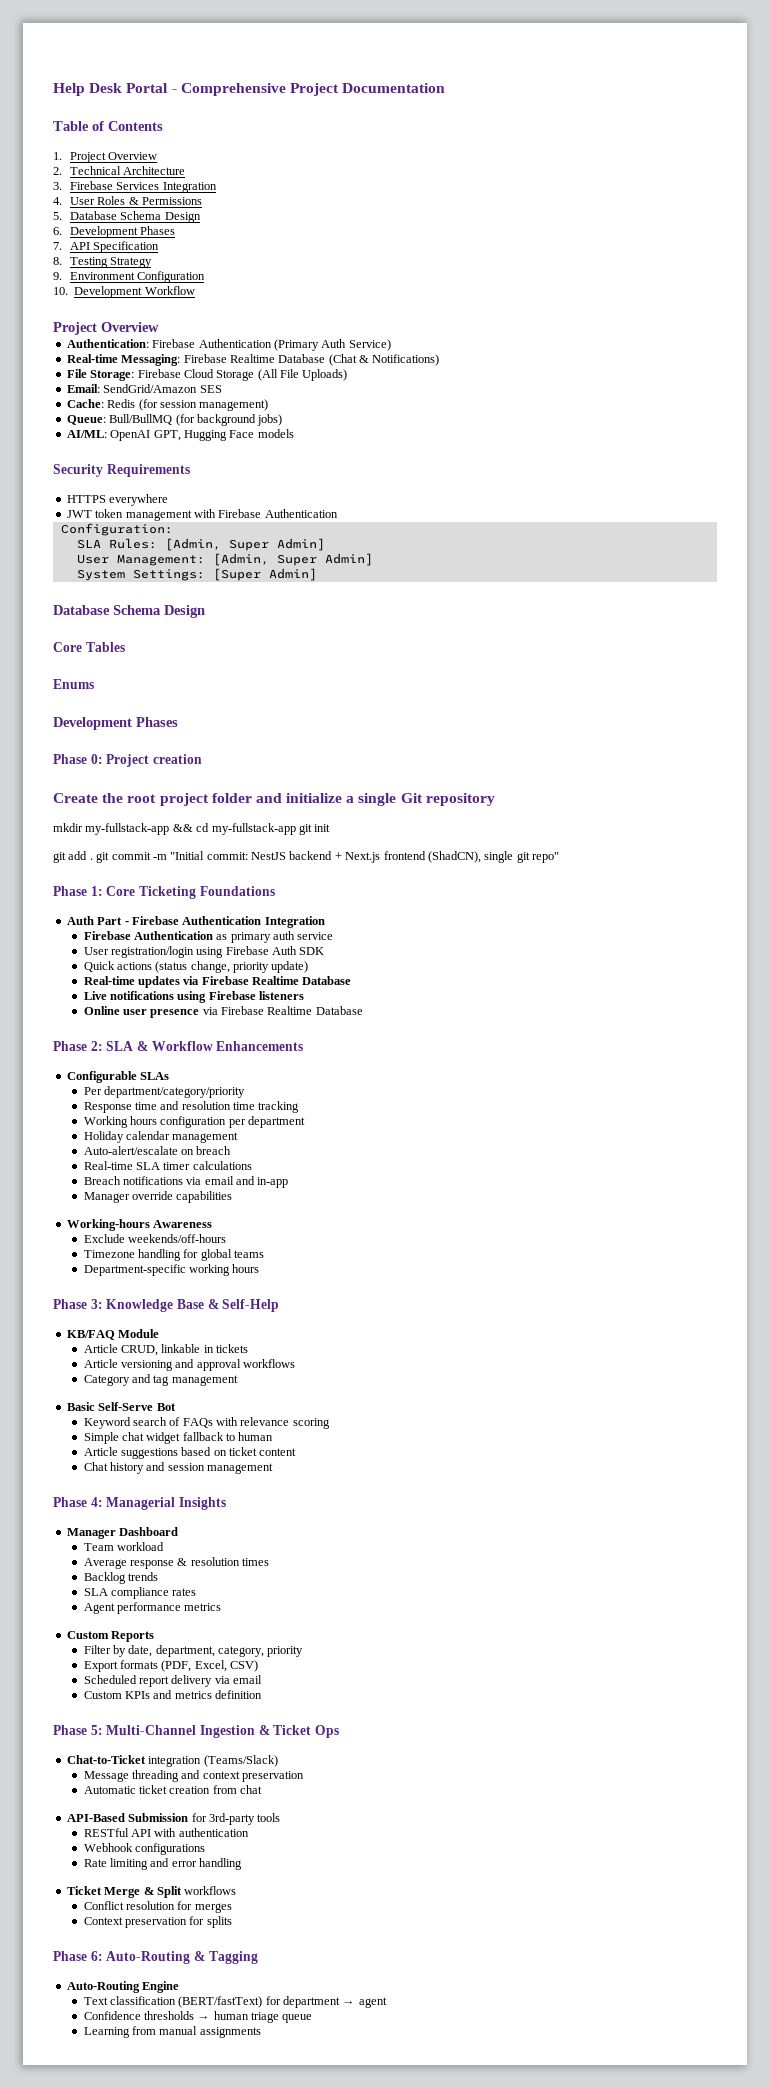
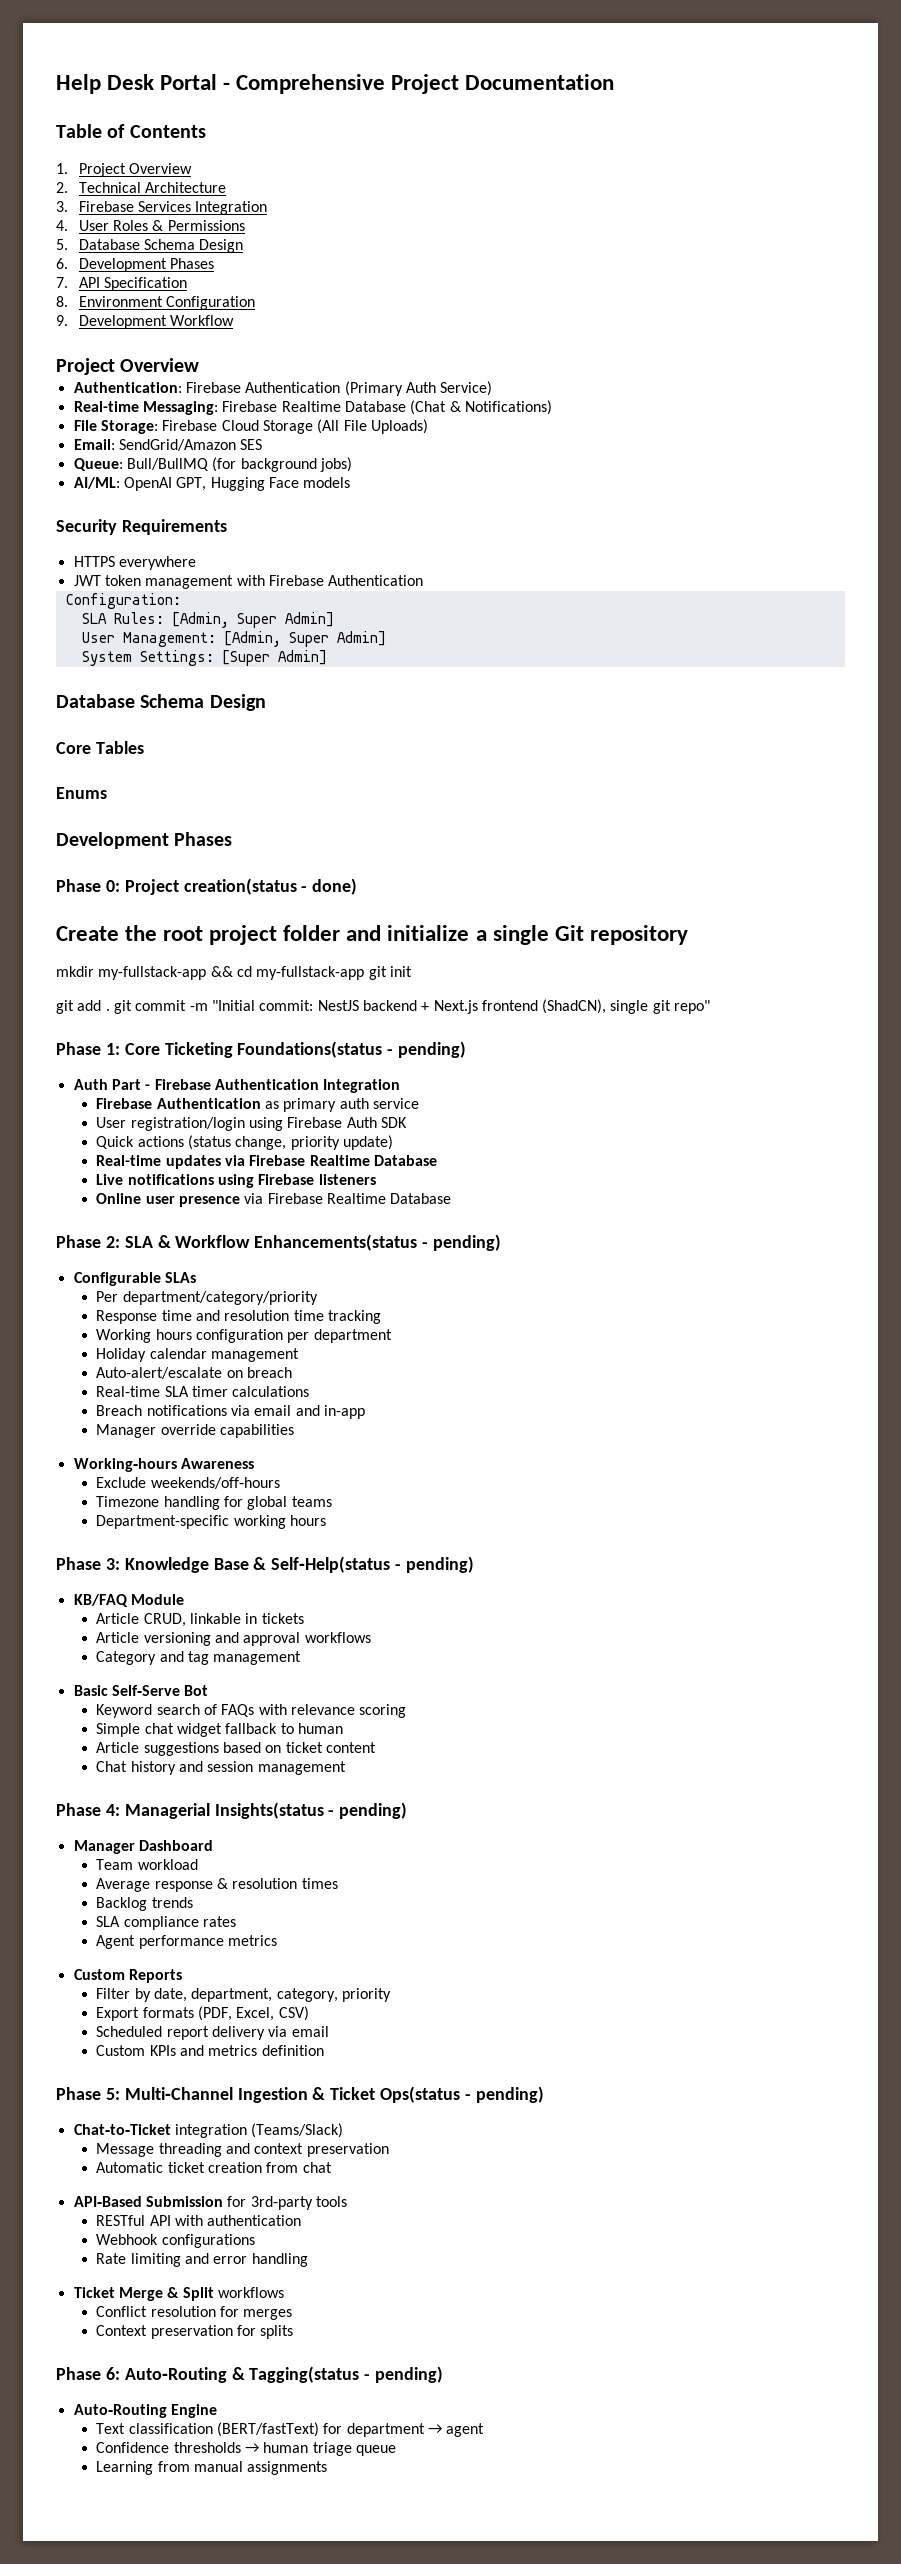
- 8. Testing Strategy
- 9. Environment Configuration
+ 8. Environment Configuration
- 10. Development Workflow
+ 9. Development Workflow
- Cache: Redis (for session management)
- Phase 0: Project creation
+ Phase 0: Project creation(status - done)
- Phase 1: Core Ticketing Foundations
+ Phase 1: Core Ticketing Foundations(status - pending)
- Phase 2: SLA & Workflow Enhancements
+ Phase 2: SLA & Workflow Enhancements(status - pending)
- Phase 3: Knowledge Base & Self‑Help
+ Phase 3: Knowledge Base & Self‑Help(status - pending)
- Phase 4: Managerial Insights
+ Phase 4: Managerial Insights(status - pending)
- Phase 5: Multi‑Channel Ingestion & Ticket Ops
+ Phase 5: Multi‑Channel Ingestion & Ticket Ops(status - pending)
- Phase 6: Auto‑Routing & Tagging
+ Phase 6: Auto‑Routing & Tagging(status - pending)

